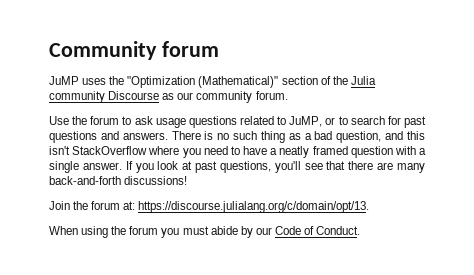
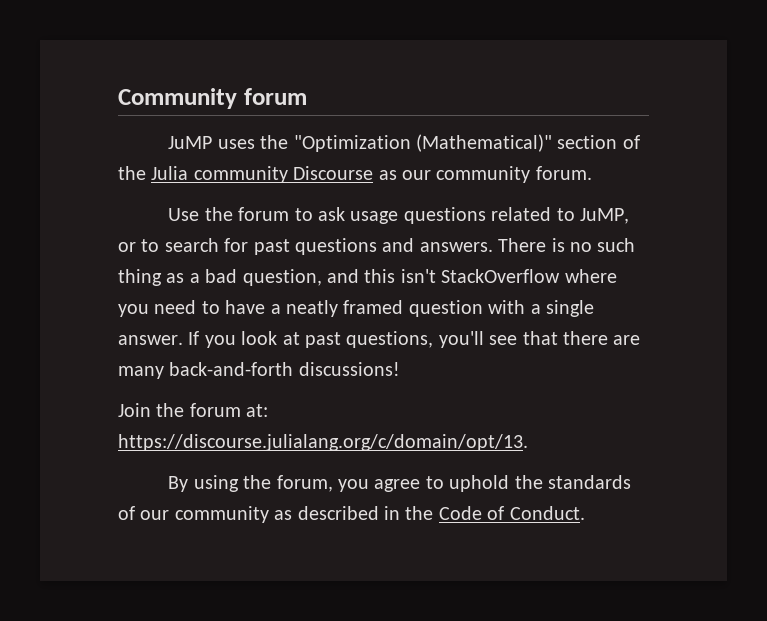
- When using the forum you must abide by our Code of Conduct.
+ By using the forum, you agree to uphold the standards of our community as described in the Code of Conduct.

